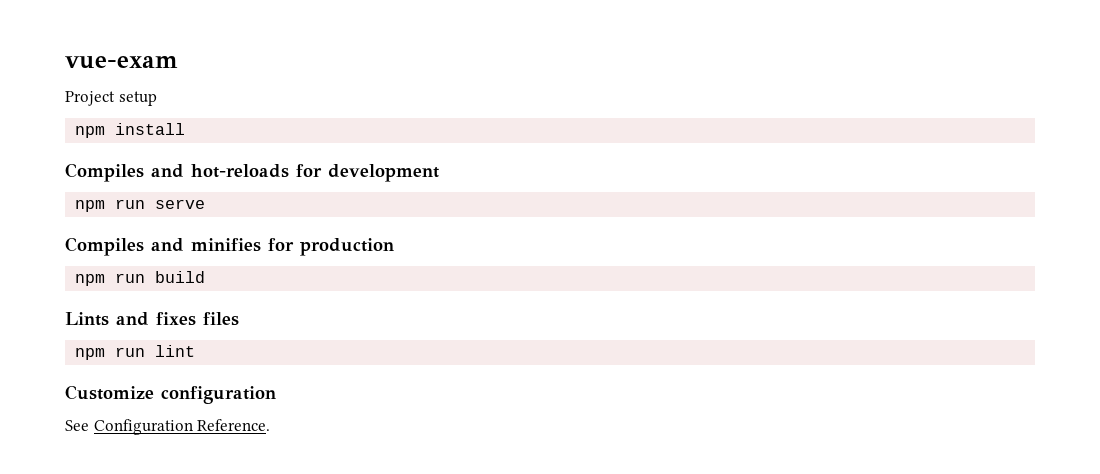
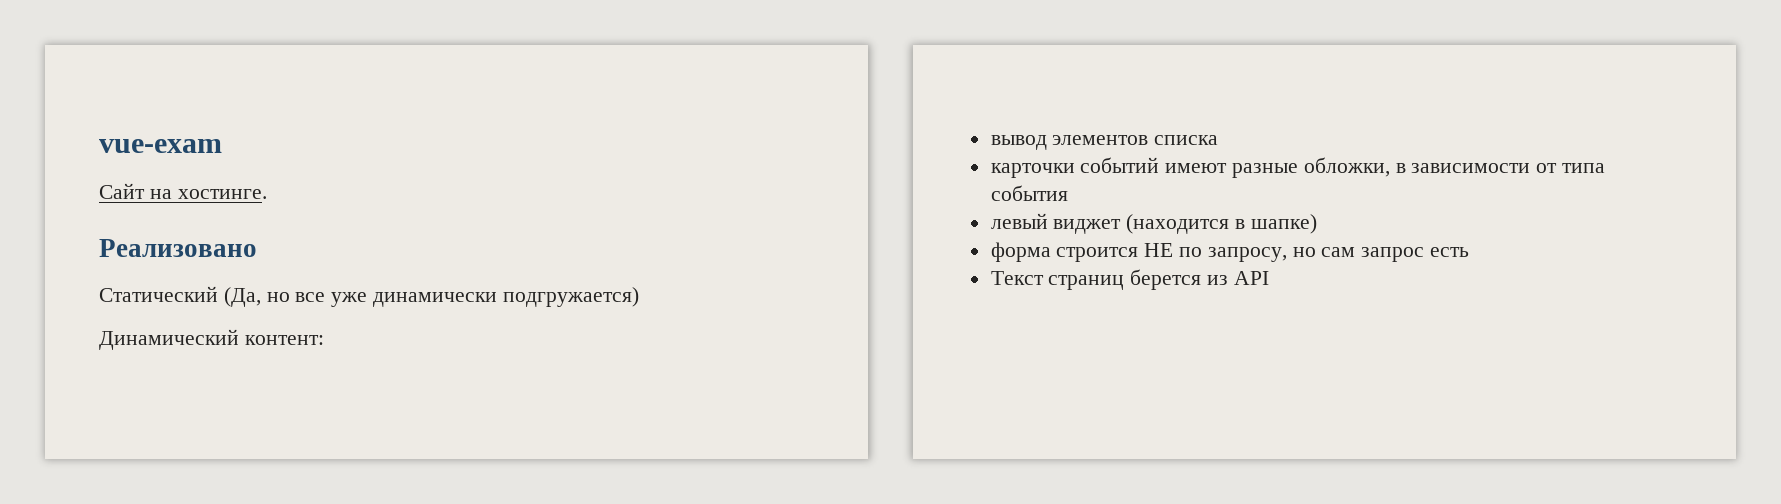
- Project setup
- npm install
- Compiles and hot-reloads for development
- npm run serve
- Compiles and minifies for production
- npm run build
- Lints and fixes files
- npm run lint
- Customize configuration
- See Configuration Reference.
+ Сайт на хостинге.
+ Реализовано
+ Статический (Да, но все уже динамически подгружается)
+ Динамический контент:
+ вывод элементов списка
+ карточки событий имеют разные обложки, в зависимости от типа события
+ левый виджет (находится в шапке)
+ форма строится НЕ по запросу, но сам запрос есть
+ Текст страниц берется из API

